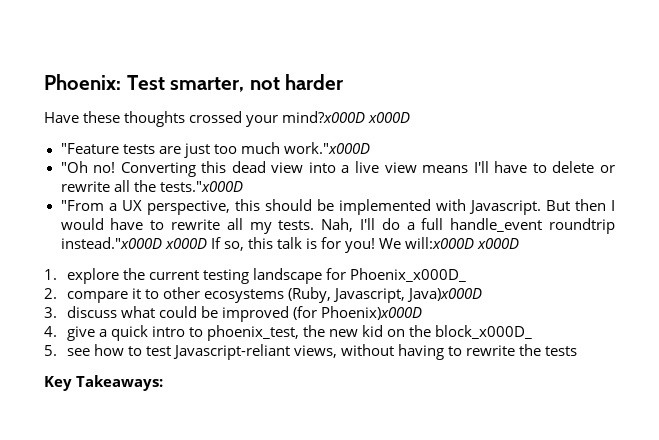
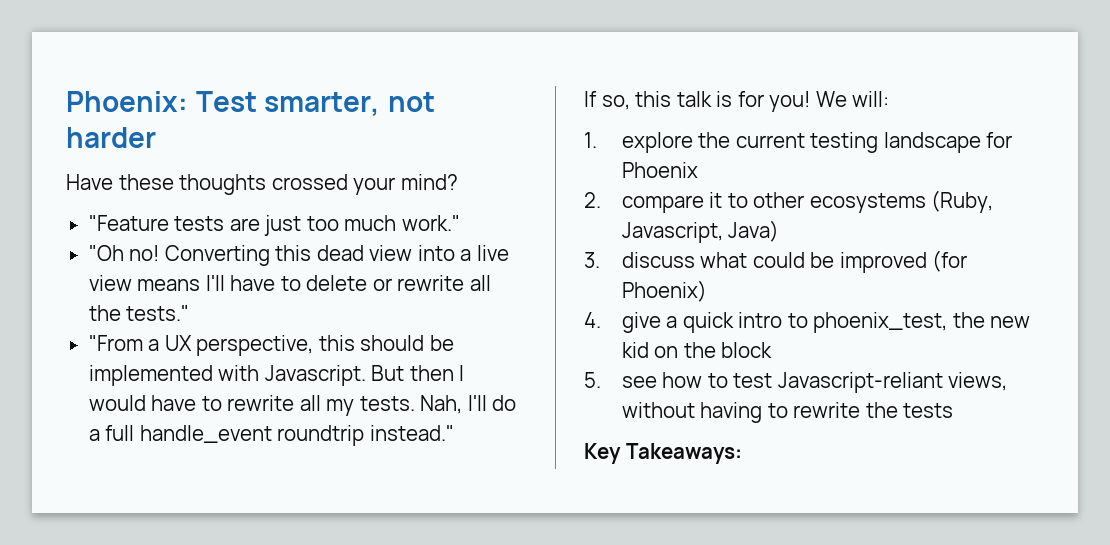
- Have these thoughts crossed your mind?x000D x000D
+ Have these thoughts crossed your mind?
- "Feature tests are just too much work."x000D
+ "Feature tests are just too much work."
- Converting this dead view into a live view means I'll have to delete or rewrite all the tests."x000D
+ Converting this dead view into a live view means I'll have to delete or rewrite all the tests."
- Nah, I'll do a full handle_event roundtrip instead."x000D x000D If so, this talk is for you!
+ Nah, I'll do a full handle_event roundtrip instead."
+ If so, this talk is for you!
- We will:x000D x000D
+ We will:
- 1. explore the current testing landscape for Phoenix_x000D_
+ 1. explore the current testing landscape for Phoenix
- 2. compare it to other ecosystems (Ruby, Javascript, Java)x000D
+ 2. compare it to other ecosystems (Ruby, Javascript, Java)
- 3. discuss what could be improved (for Phoenix)x000D
+ 3. discuss what could be improved (for Phoenix)
- 4. give a quick intro to phoenix_test, the new kid on the block_x000D_
+ 4. give a quick intro to phoenix_test, the new kid on the block

